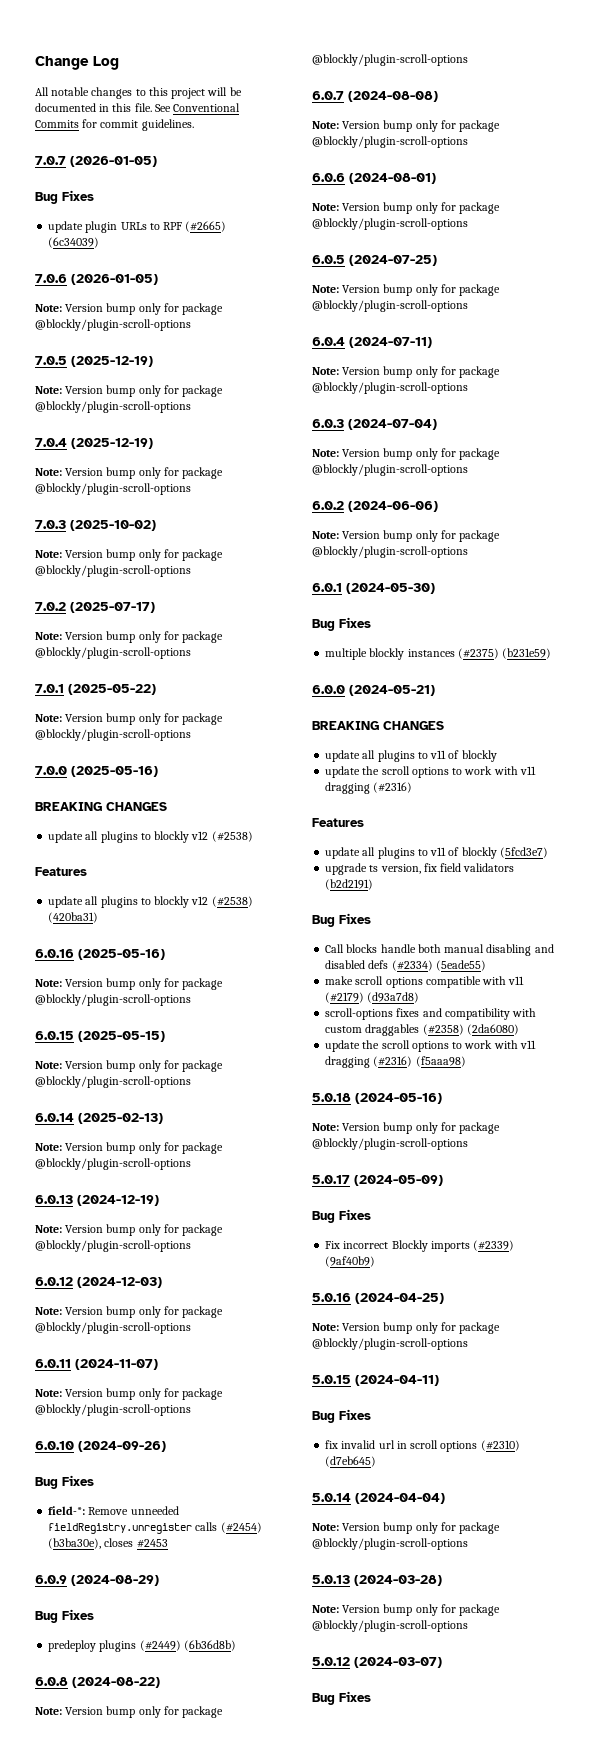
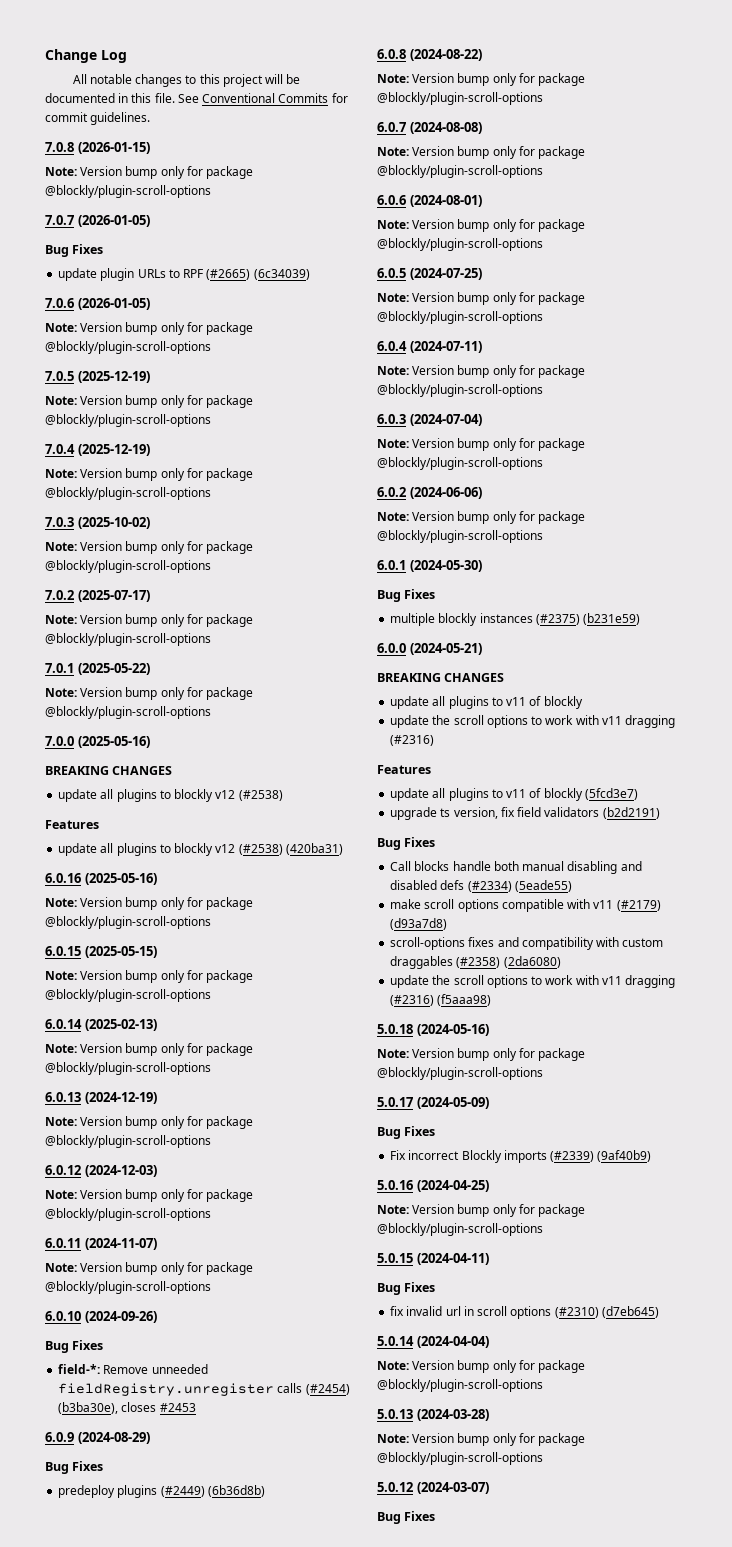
+ 7.0.8 (2026-01-15)
+ Note: Version bump only for package @blockly/plugin-scroll-options

